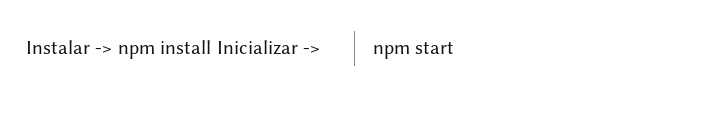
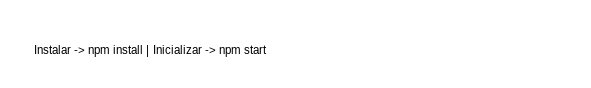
- Instalar -> npm install Inicializar -> npm start
+ Instalar -> npm install | Inicializar -> npm start

